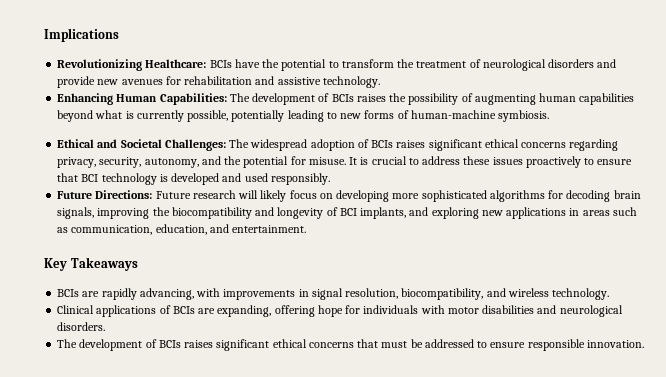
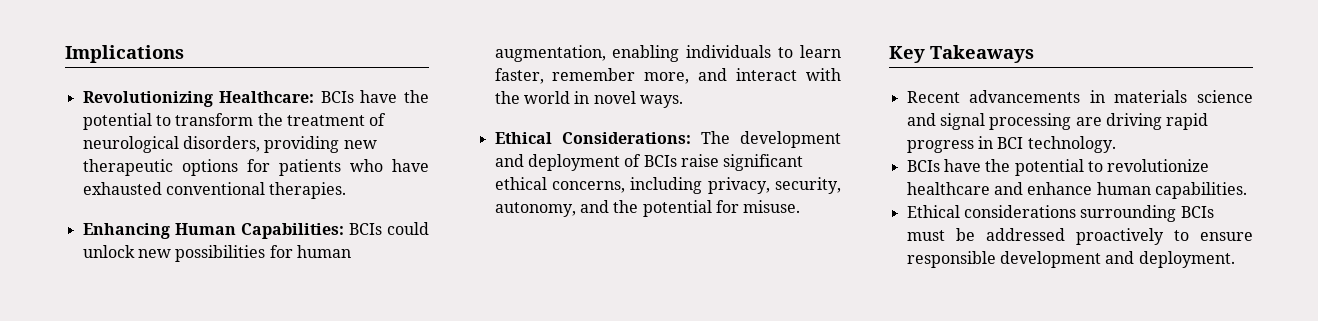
- Revolutionizing Healthcare: BCIs have the potential to transform the treatment of neurological disorders and provide new avenues for rehabilitation and assistive technology.
- Enhancing Human Capabilities: The development of BCIs raises the possibility of augmenting human capabilities beyond what is currently possible, potentially leading to new forms of human-machine symbiosis.
- Ethical and Societal Challenges: The widespread adoption of BCIs raises significant ethical concerns regarding privacy, security, autonomy, and the potential for misuse. It is crucial to address these issues proactively to ensure that BCI technology is developed and used responsibly.
- Future Directions: Future research will likely focus on developing more sophisticated algorithms for decoding brain signals, improving the biocompatibility and longevity of BCI implants, and exploring new applications in areas such as communication, education, and entertainment.
+ Revolutionizing Healthcare: BCIs have the potential to transform the treatment of neurological disorders, providing new therapeutic options for patients who have exhausted conventional therapies.
+ Enhancing Human Capabilities: BCIs could unlock new possibilities for human augmentation, enabling individuals to learn faster, remember more, and interact with the world in novel ways.
+ Ethical Considerations: The development and deployment of BCIs raise significant ethical concerns, including privacy, security, autonomy, and the potential for misuse.
  Key Takeaways
- BCIs are rapidly advancing, with improvements in signal resolution, biocompatibility, and wireless technology.
- Clinical applications of BCIs are expanding, offering hope for individuals with motor disabilities and neurological disorders.
- The development of BCIs raises significant ethical concerns that must be addressed to ensure responsible innovation.
+ Recent advancements in materials science and signal processing are driving rapid progress in BCI technology.
+ BCIs have the potential to revolutionize healthcare and enhance human capabilities.
+ Ethical considerations surrounding BCIs must be addressed proactively to ensure responsible development and deployment.

